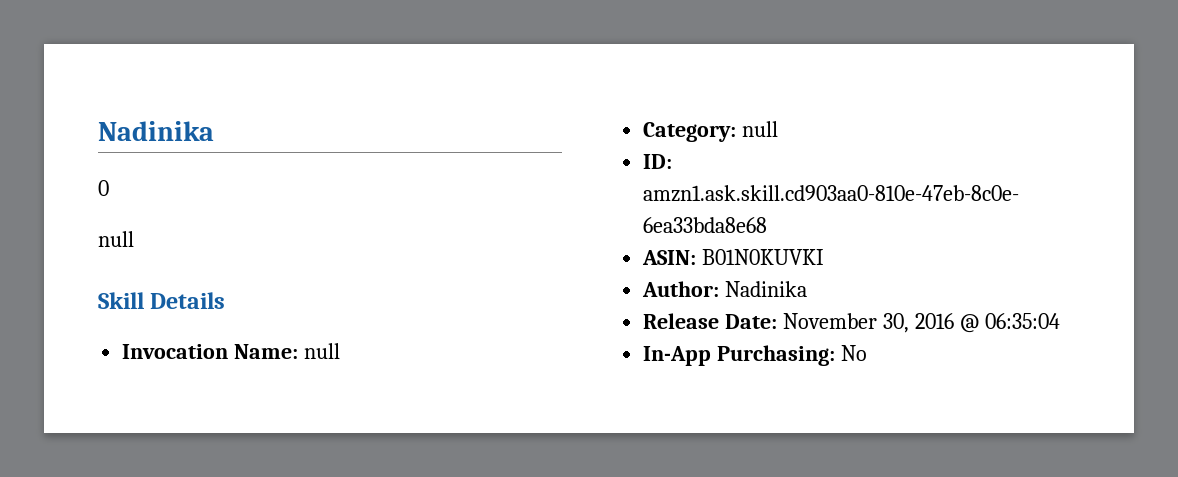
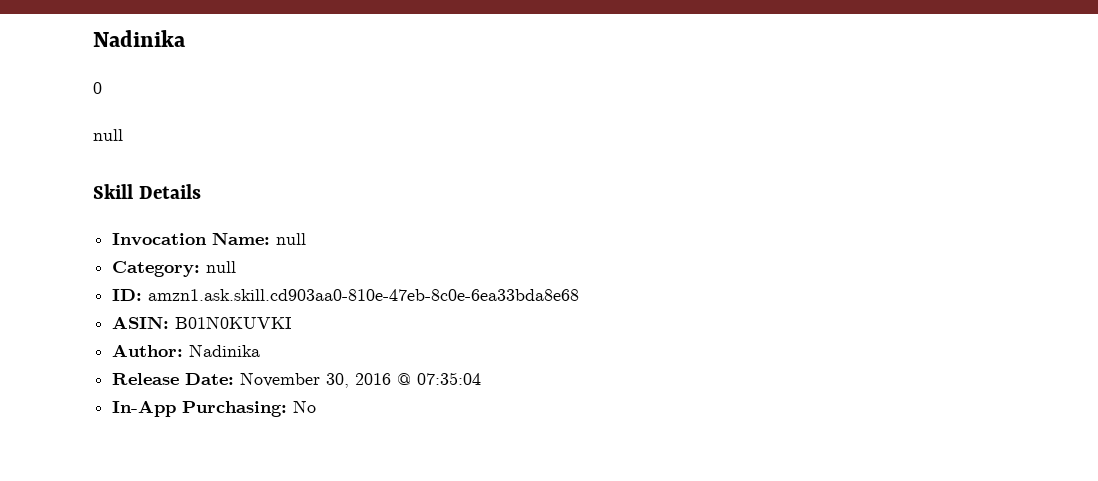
- Release Date: November 30, 2016 @ 06:35:04
+ Release Date: November 30, 2016 @ 07:35:04

